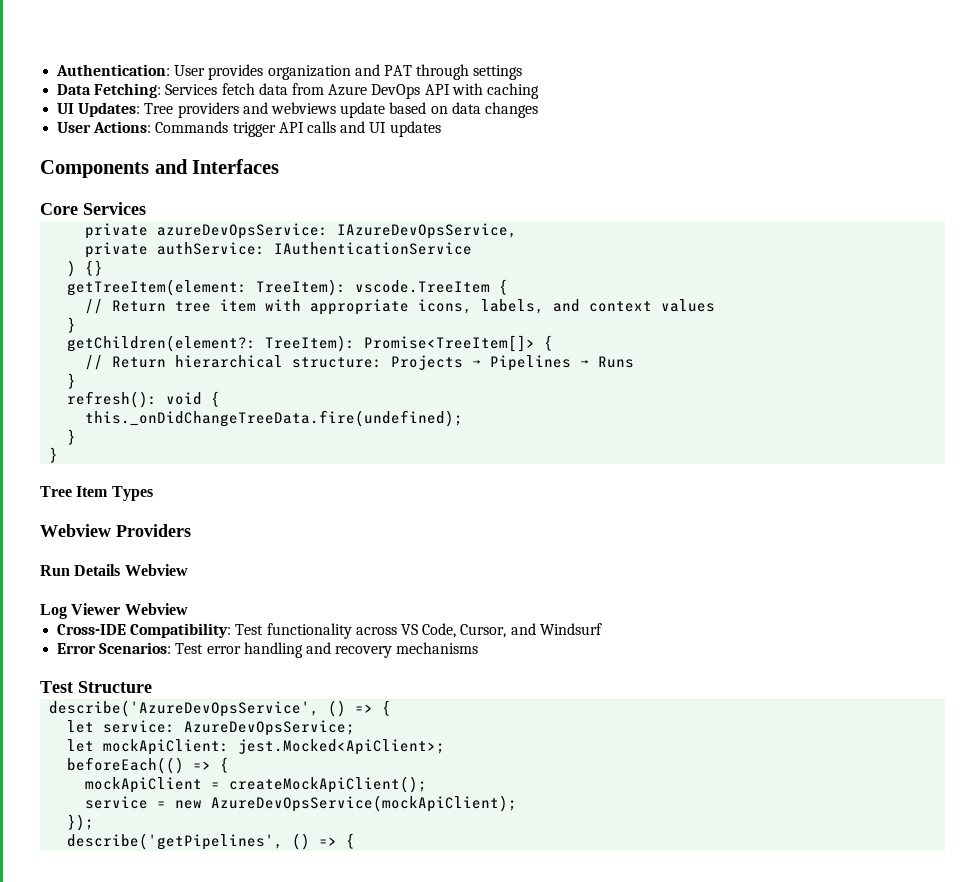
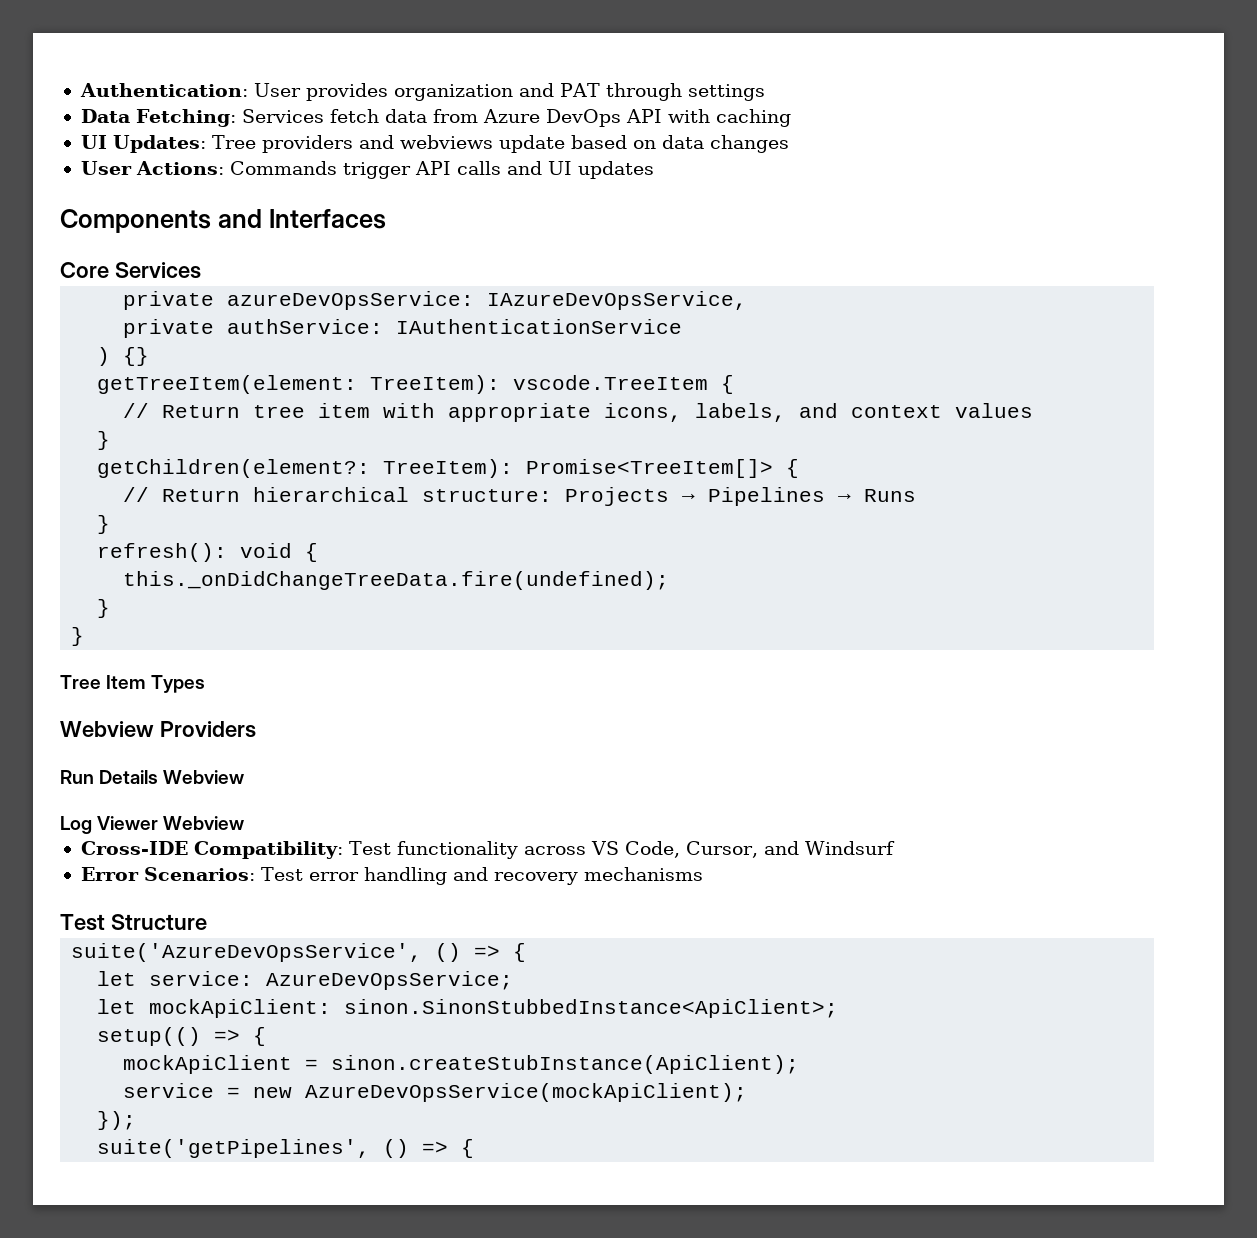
- describe('AzureDevOpsService', () => {
+ suite('AzureDevOpsService', () => {
- let mockApiClient: jest.Mocked<ApiClient>;
- beforeEach(() => {
+ let mockApiClient: sinon.SinonStubbedInstance<ApiClient>;
+ setup(() => {
- mockApiClient = createMockApiClient();
+ mockApiClient = sinon.createStubInstance(ApiClient);
- describe('getPipelines', () => {
+ suite('getPipelines', () => {

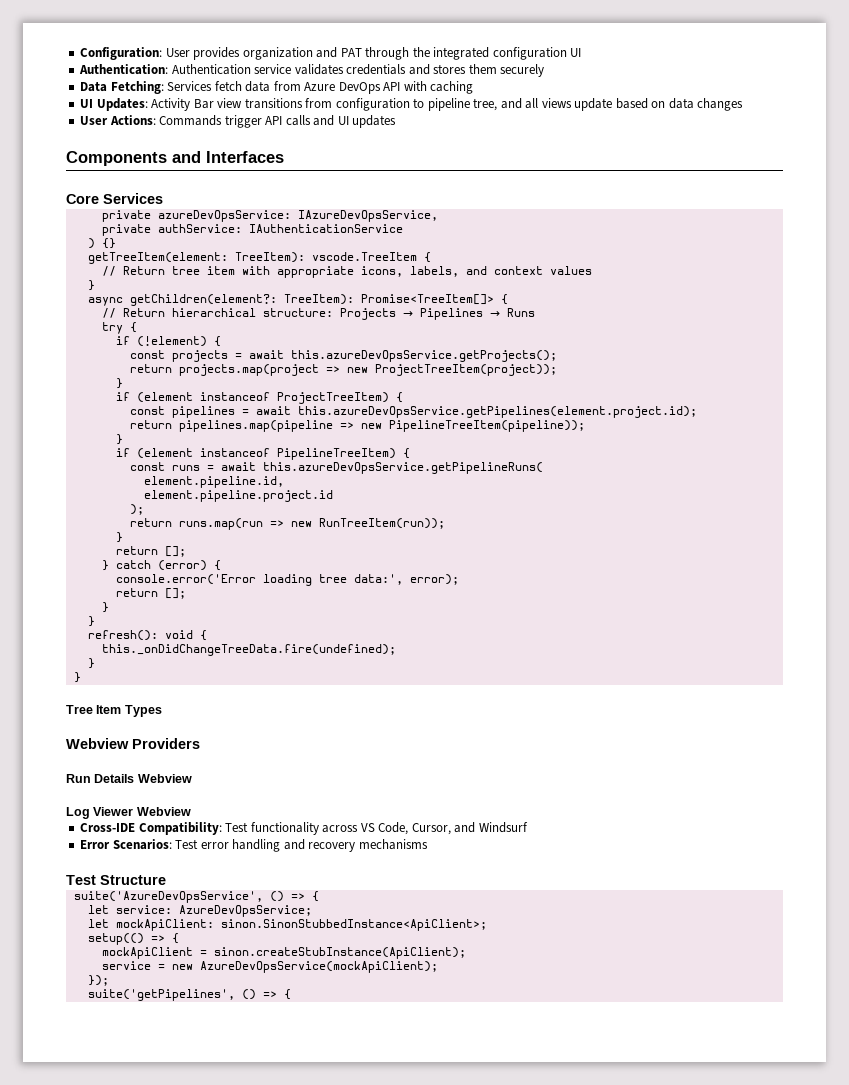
- Authentication: User provides organization and PAT through settings
+ Configuration: User provides organization and PAT through the integrated configuration UI
+ Authentication: Authentication service validates credentials and stores them securely
- UI Updates: Tree providers and webviews update based on data changes
+ UI Updates: Activity Bar view transitions from configuration to pipeline tree, and all views update based on data changes
- getChildren(element?: TreeItem): Promise<TreeItem[]> {
+ async getChildren(element?: TreeItem): Promise<TreeItem[]> {
+ try {
+ if (!element) {
+ const projects = await this.azureDevOpsService.getProjects();
+ return projects.map(project => new ProjectTreeItem(project));
+ }
+ if (element instanceof ProjectTreeItem) {
+ const pipelines = await this.azureDevOpsService.getPipelines(element.project.id);
+ return pipelines.map(pipeline => new PipelineTreeItem(pipeline));
+ }
+ if (element instanceof PipelineTreeItem) {
+ const runs = await this.azureDevOpsService.getPipelineRuns(
+ element.pipeline.id,
+ element.pipeline.project.id
+ );
+ return runs.map(run => new RunTreeItem(run));
+ }
+ return [];
+ } catch (error) {
+ console.error('Error loading tree data:', error);
+ return [];
+ }

